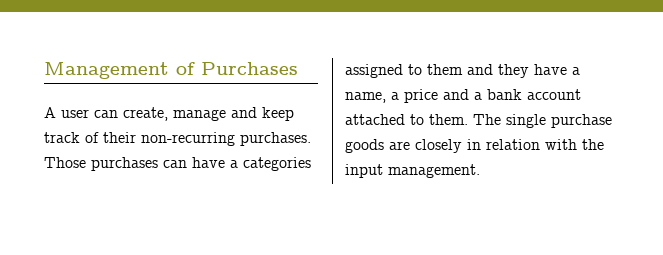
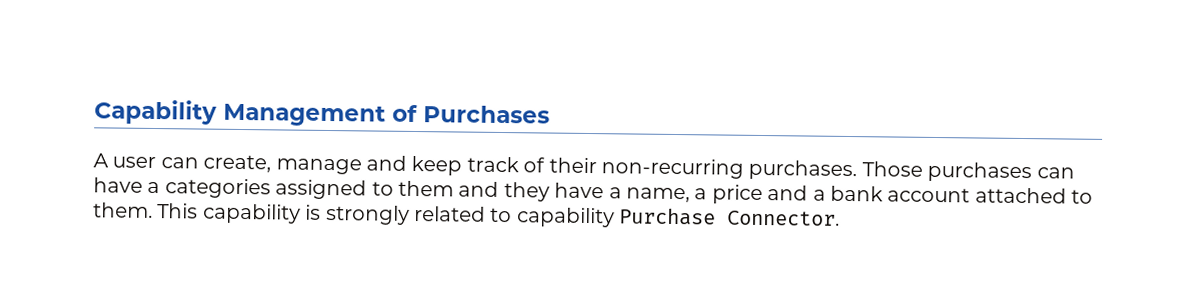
- Management of Purchases
+ Capability Management of Purchases
- The single purchase goods are closely in relation with the input management.
+ This capability is strongly related to capability Purchase Connector.

